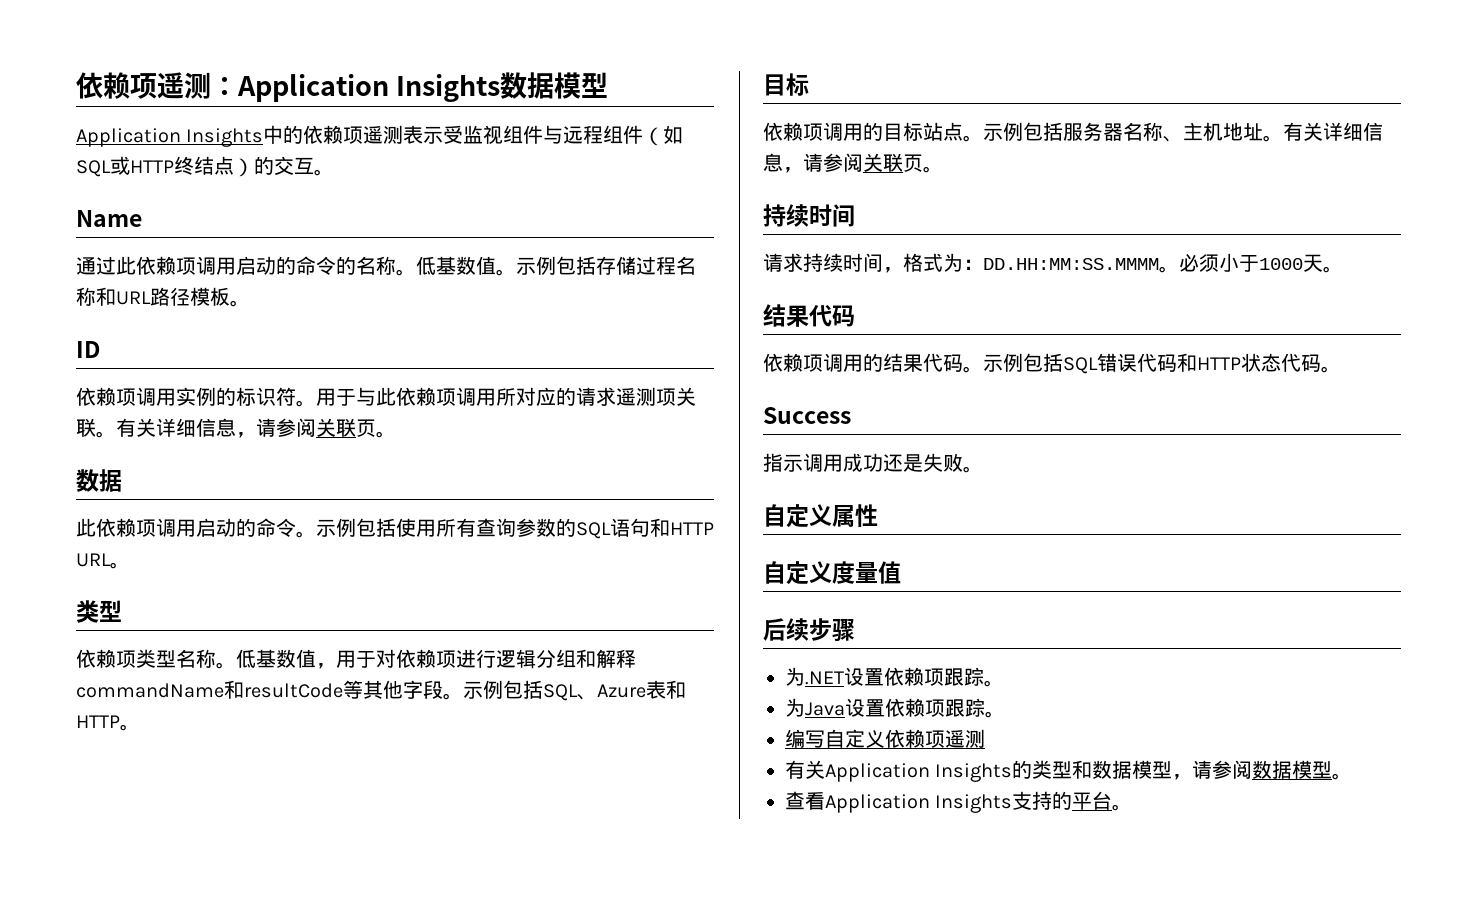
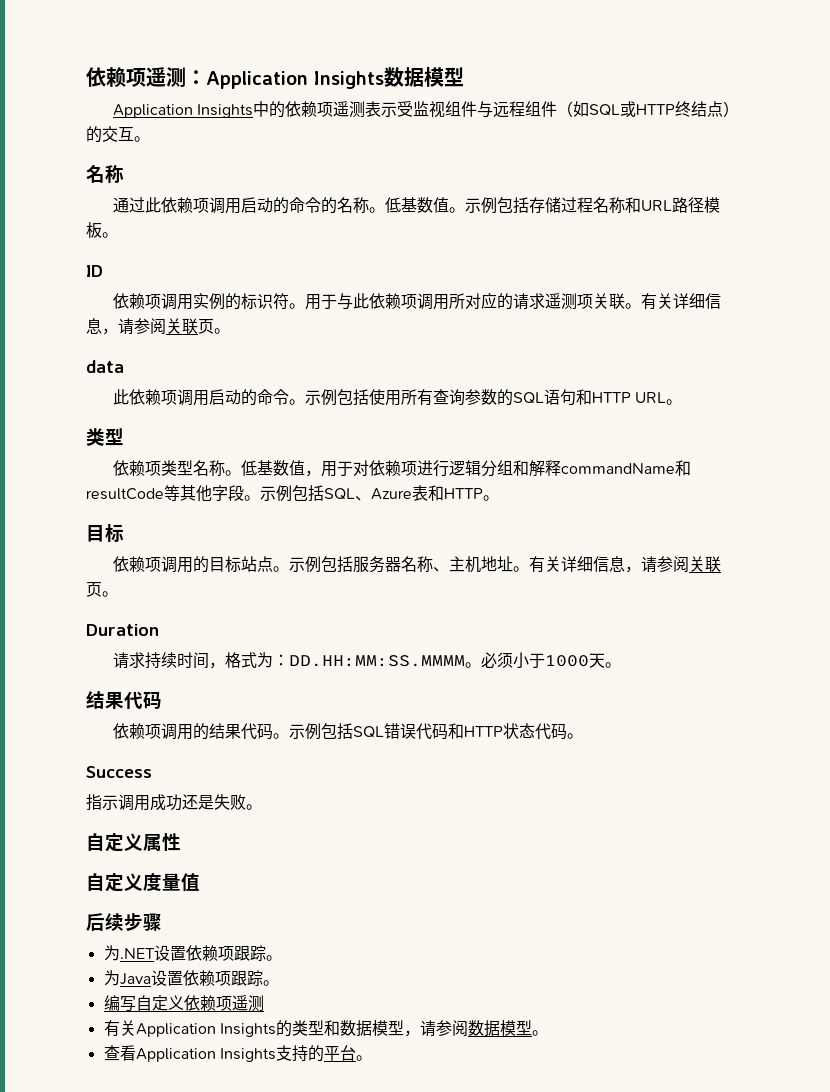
  Application Insights中的依赖项遥测表示受监视组件与远程组件（如SQL或HTTP终结点）的交互。
- Name
+ 名称
  用于与此依赖项调用所对应的请求遥测项关联。有关详细信息，请参阅关联页。
- 数据
+ data
  示例包括服务器名称、主机地址。有关详细信息，请参阅关联页。
- 持续时间
+ Duration

